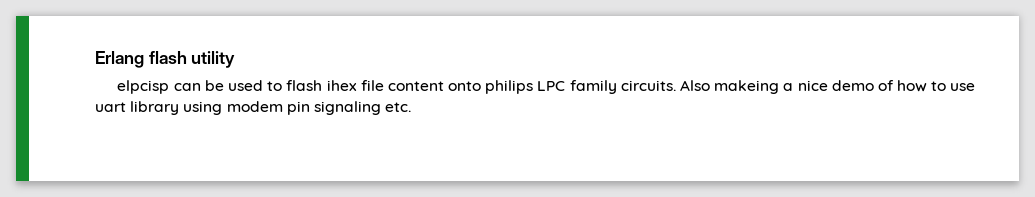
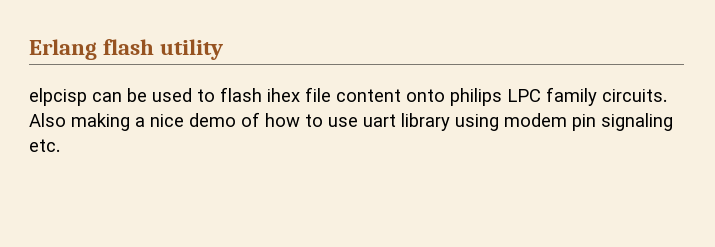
- Also makeing a nice demo of how to use uart library using modem pin signaling etc.
+ Also making a nice demo of how to use uart library using modem pin signaling etc.

